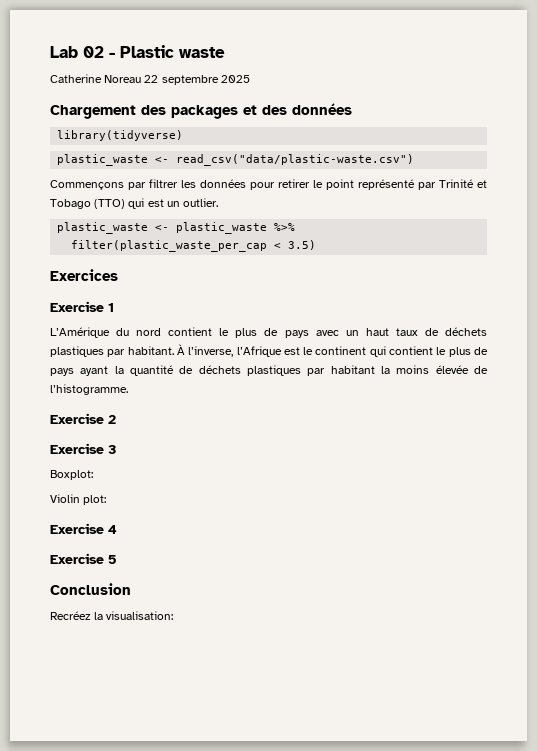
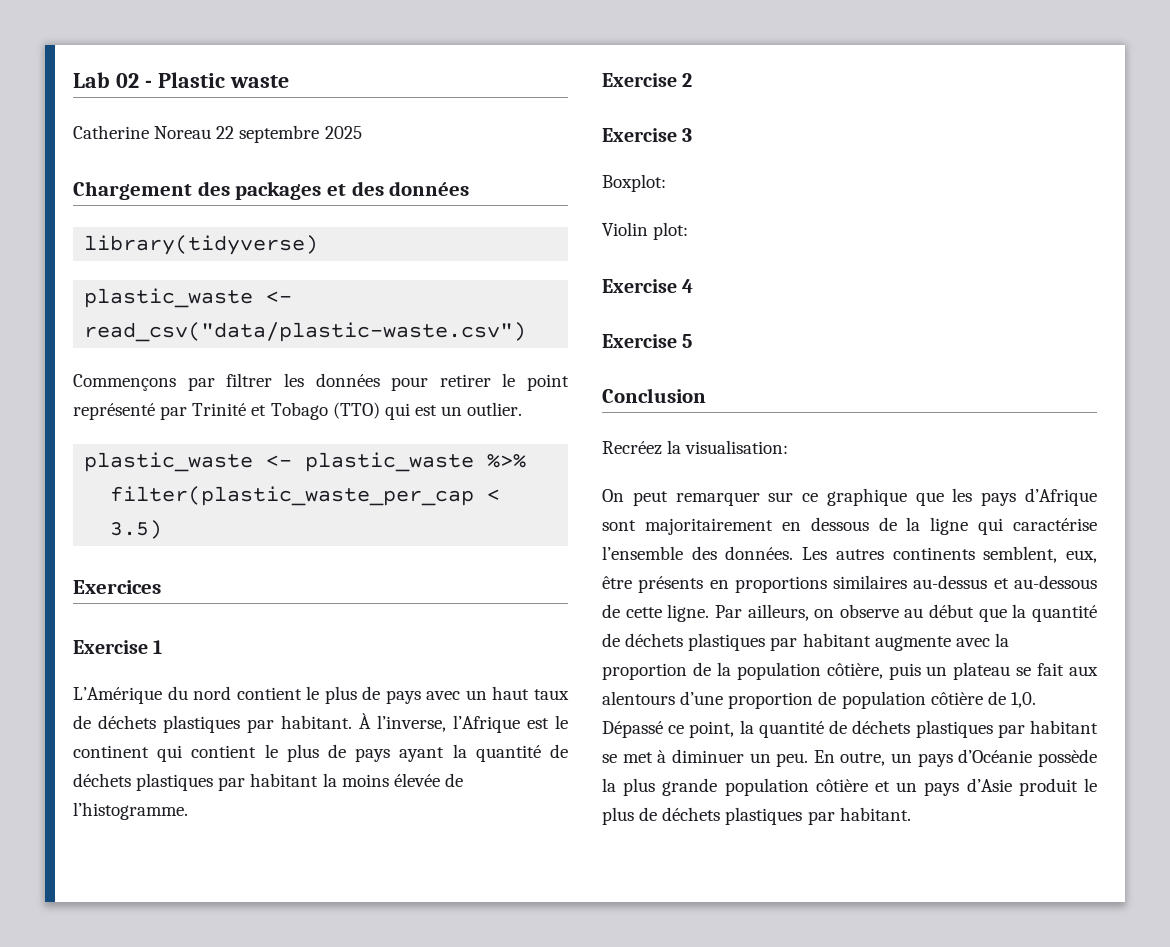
+ On peut remarquer sur ce graphique que les pays d’Afrique sont majoritairement en dessous de la ligne qui caractérise l’ensemble des données. Les autres continents semblent, eux, être présents en proportions similaires au-dessus et au-dessous de cette ligne. Par ailleurs, on observe au début que la quantité de déchets plastiques par habitant augmente avec la proportion de la population côtière, puis un plateau se fait aux alentours d’une proportion de population côtière de 1,0. Dépassé ce point, la quantité de déchets plastiques par habitant se met à diminuer un peu. En outre, un pays d’Océanie possède la plus grande population côtière et un pays d’Asie produit le plus de déchets plastiques par habitant.

